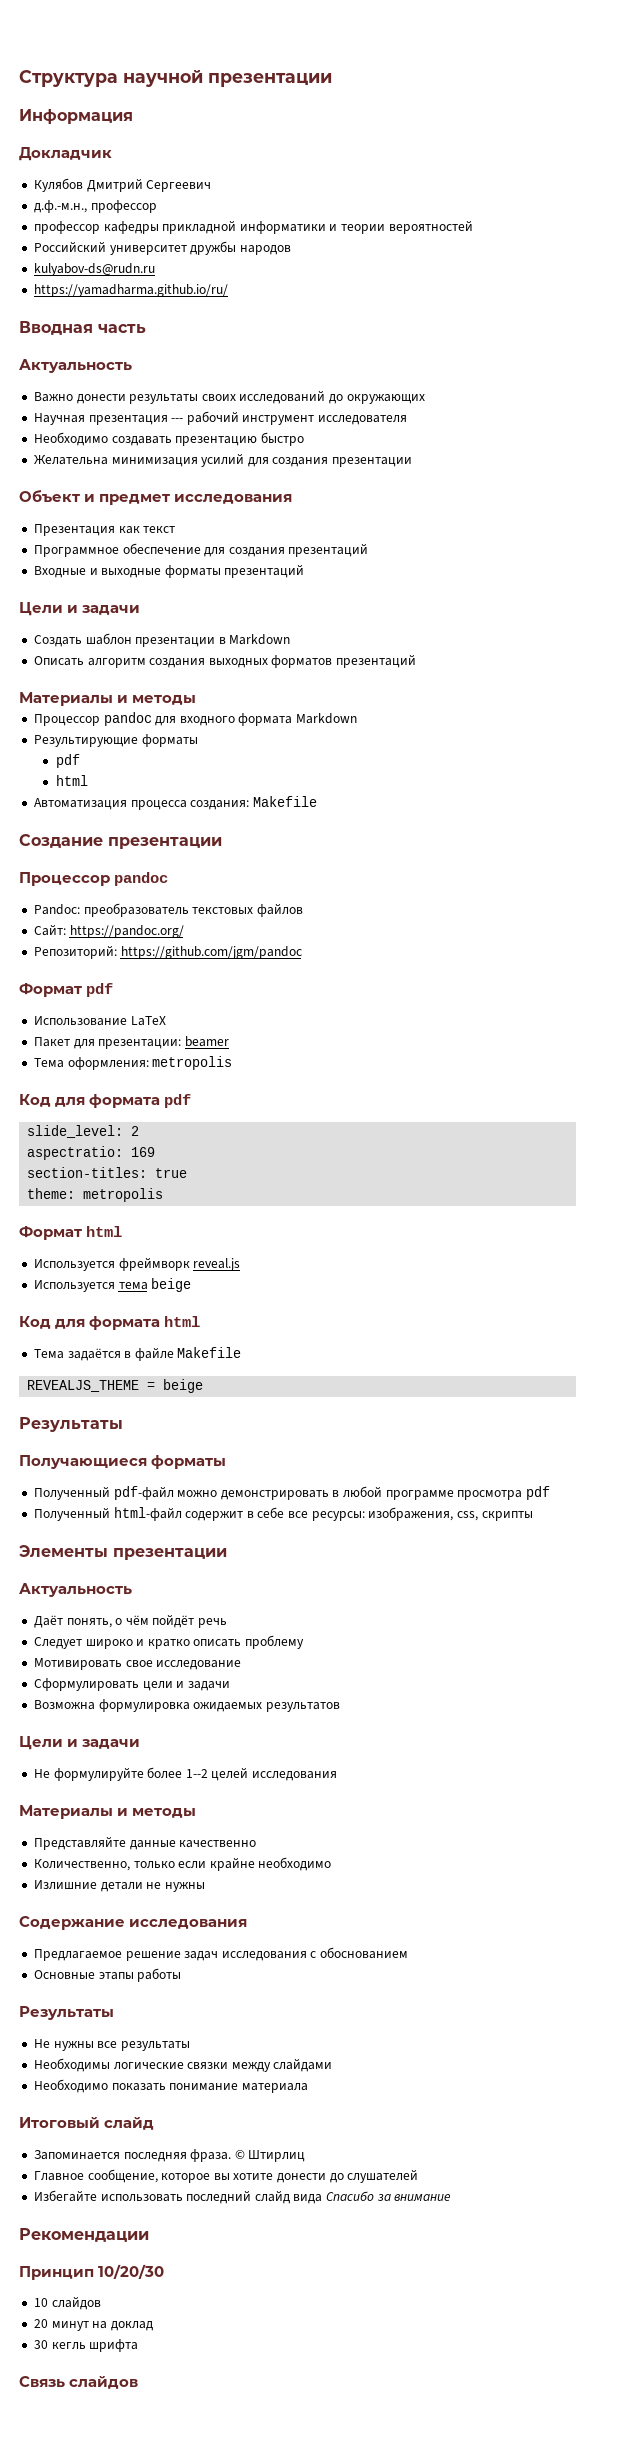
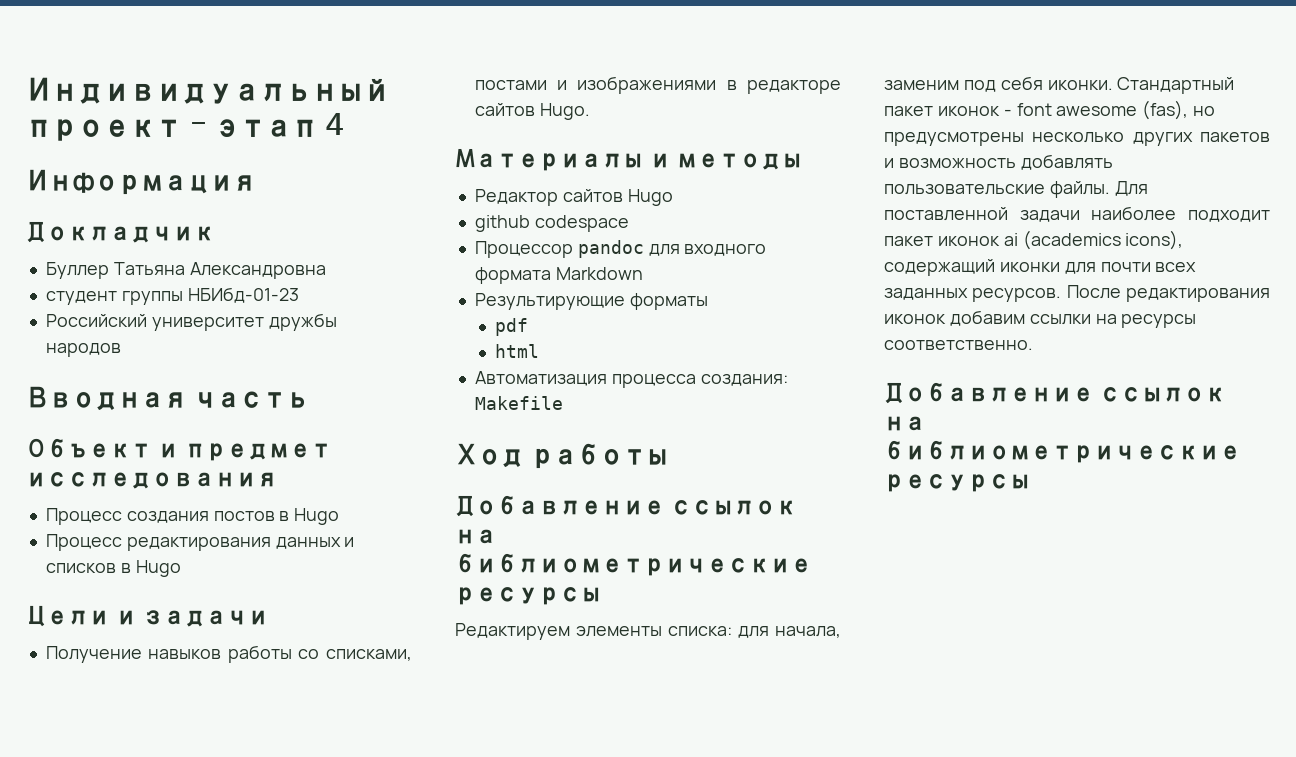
- Структура научной презентации
+ Индивидуальный проект - этап 4
  Информация
  Докладчик
- Кулябов Дмитрий Сергеевич
- д.ф.-м.н., профессор
- профессор кафедры прикладной информатики и теории вероятностей
+ Буллер Татьяна Александровна
+ студент группы НБИбд-01-23
- kulyabov-ds@rudn.ru
- https://yamadharma.github.io/ru/
  Вводная часть
- Актуальность
- Важно донести результаты своих исследований до окружающих
- Научная презентация --- рабочий инструмент исследователя
- Необходимо создавать презентацию быстро
- Желательна минимизация усилий для создания презентации
  Объект и предмет исследования
- Презентация как текст
- Программное обеспечение для создания презентаций
- Входные и выходные форматы презентаций
+ Процесс создания постов в Hugo
+ Процесс редактирования данных и списков в Hugo
  Цели и задачи
- Создать шаблон презентации в Markdown
- Описать алгоритм создания выходных форматов презентаций
+ Получение навыков работы со списками, постами и изображениями в редакторе сайтов Hugo.
  Материалы и методы
+ Редактор сайтов Hugo
+ github codespace
- Создание презентации
- Процессор pandoc
- Pandoc: преобразователь текстовых файлов
- Сайт: https://pandoc.org/
- Репозиторий: https://github.com/jgm/pandoc
- Формат pdf
- Использование LaTeX
- Пакет для презентации: beamer
- Тема оформления: metropolis
- Код для формата pdf
- slide_level: 2
- aspectratio: 169
- section-titles: true
- theme: metropolis
- Формат html
- Используется фреймворк reveal.js
- Используется тема beige
- Код для формата html
- Тема задаётся в файле Makefile
- REVEALJS_THEME = beige
- Результаты
- Получающиеся форматы
- Полученный pdf-файл можно демонстрировать в любой программе просмотра pdf
- Полученный html-файл содержит в себе все ресурсы: изображения, css, скрипты
- Элементы презентации
- Актуальность
- Даёт понять, о чём пойдёт речь
- Следует широко и кратко описать проблему
- Мотивировать свое исследование
- Сформулировать цели и задачи
- Возможна формулировка ожидаемых результатов
- Цели и задачи
- Не формулируйте более 1--2 целей исследования
- Материалы и методы
- Представляйте данные качественно
- Количественно, только если крайне необходимо
- Излишние детали не нужны
- Содержание исследования
- Предлагаемое решение задач исследования с обоснованием
- Основные этапы работы
- Результаты
- Не нужны все результаты
- Необходимы логические связки между слайдами
- Необходимо показать понимание материала
- Итоговый слайд
- Запоминается последняя фраза. © Штирлиц
- Главное сообщение, которое вы хотите донести до слушателей
- Избегайте использовать последний слайд вида Спасибо за внимание
- Рекомендации
- Принцип 10/20/30
- 10 слайдов
- 20 минут на доклад
- 30 кегль шрифта
- Связь слайдов
+ Ход работы
+ Добавление ссылок на библиометрические ресурсы
+ Редактируем элементы списка: для начала, заменим под себя иконки. Стандартный пакет иконок - font awesome (fas), но предусмотрены несколько других пакетов и возможность добавлять пользовательские файлы. Для поставленной задачи наиболее подходит пакет иконок ai (academics icons), содержащий иконки для почти всех заданных ресурсов. После редактирования иконок добавим ссылки на ресурсы соответственно.
+ Добавление ссылок на библиометрические ресурсы

